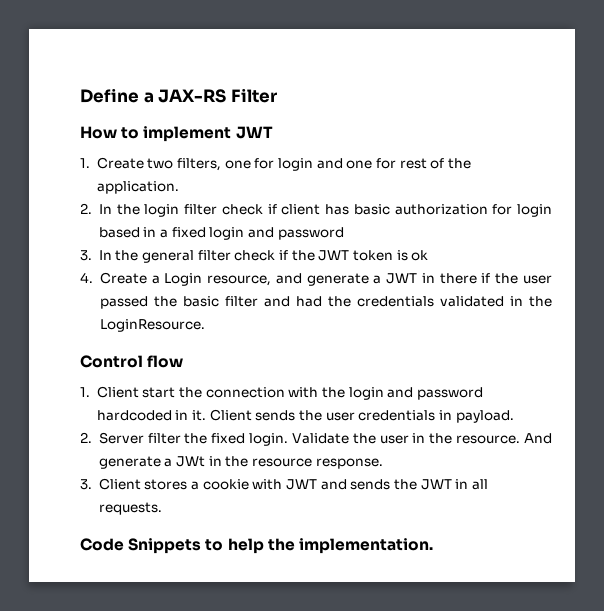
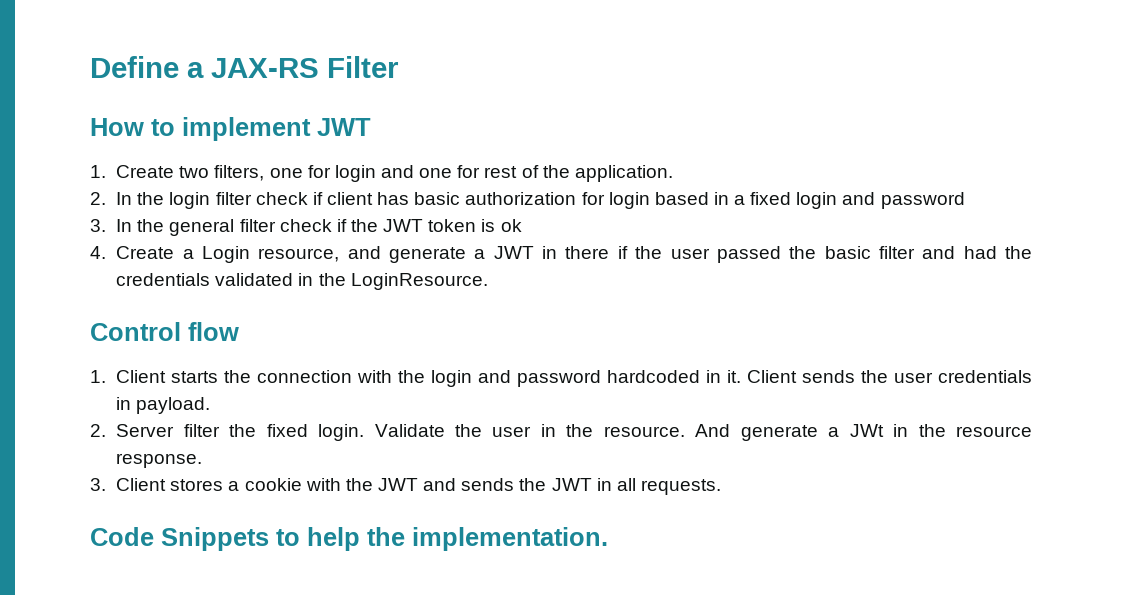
- 1. Client start the connection with the login and password hardcoded in it.
+ 1. Client starts the connection with the login and password hardcoded in it.
- 3. Client stores a cookie with JWT and sends the JWT in all requests.
+ 3. Client stores a cookie with the JWT and sends the JWT in all requests.

